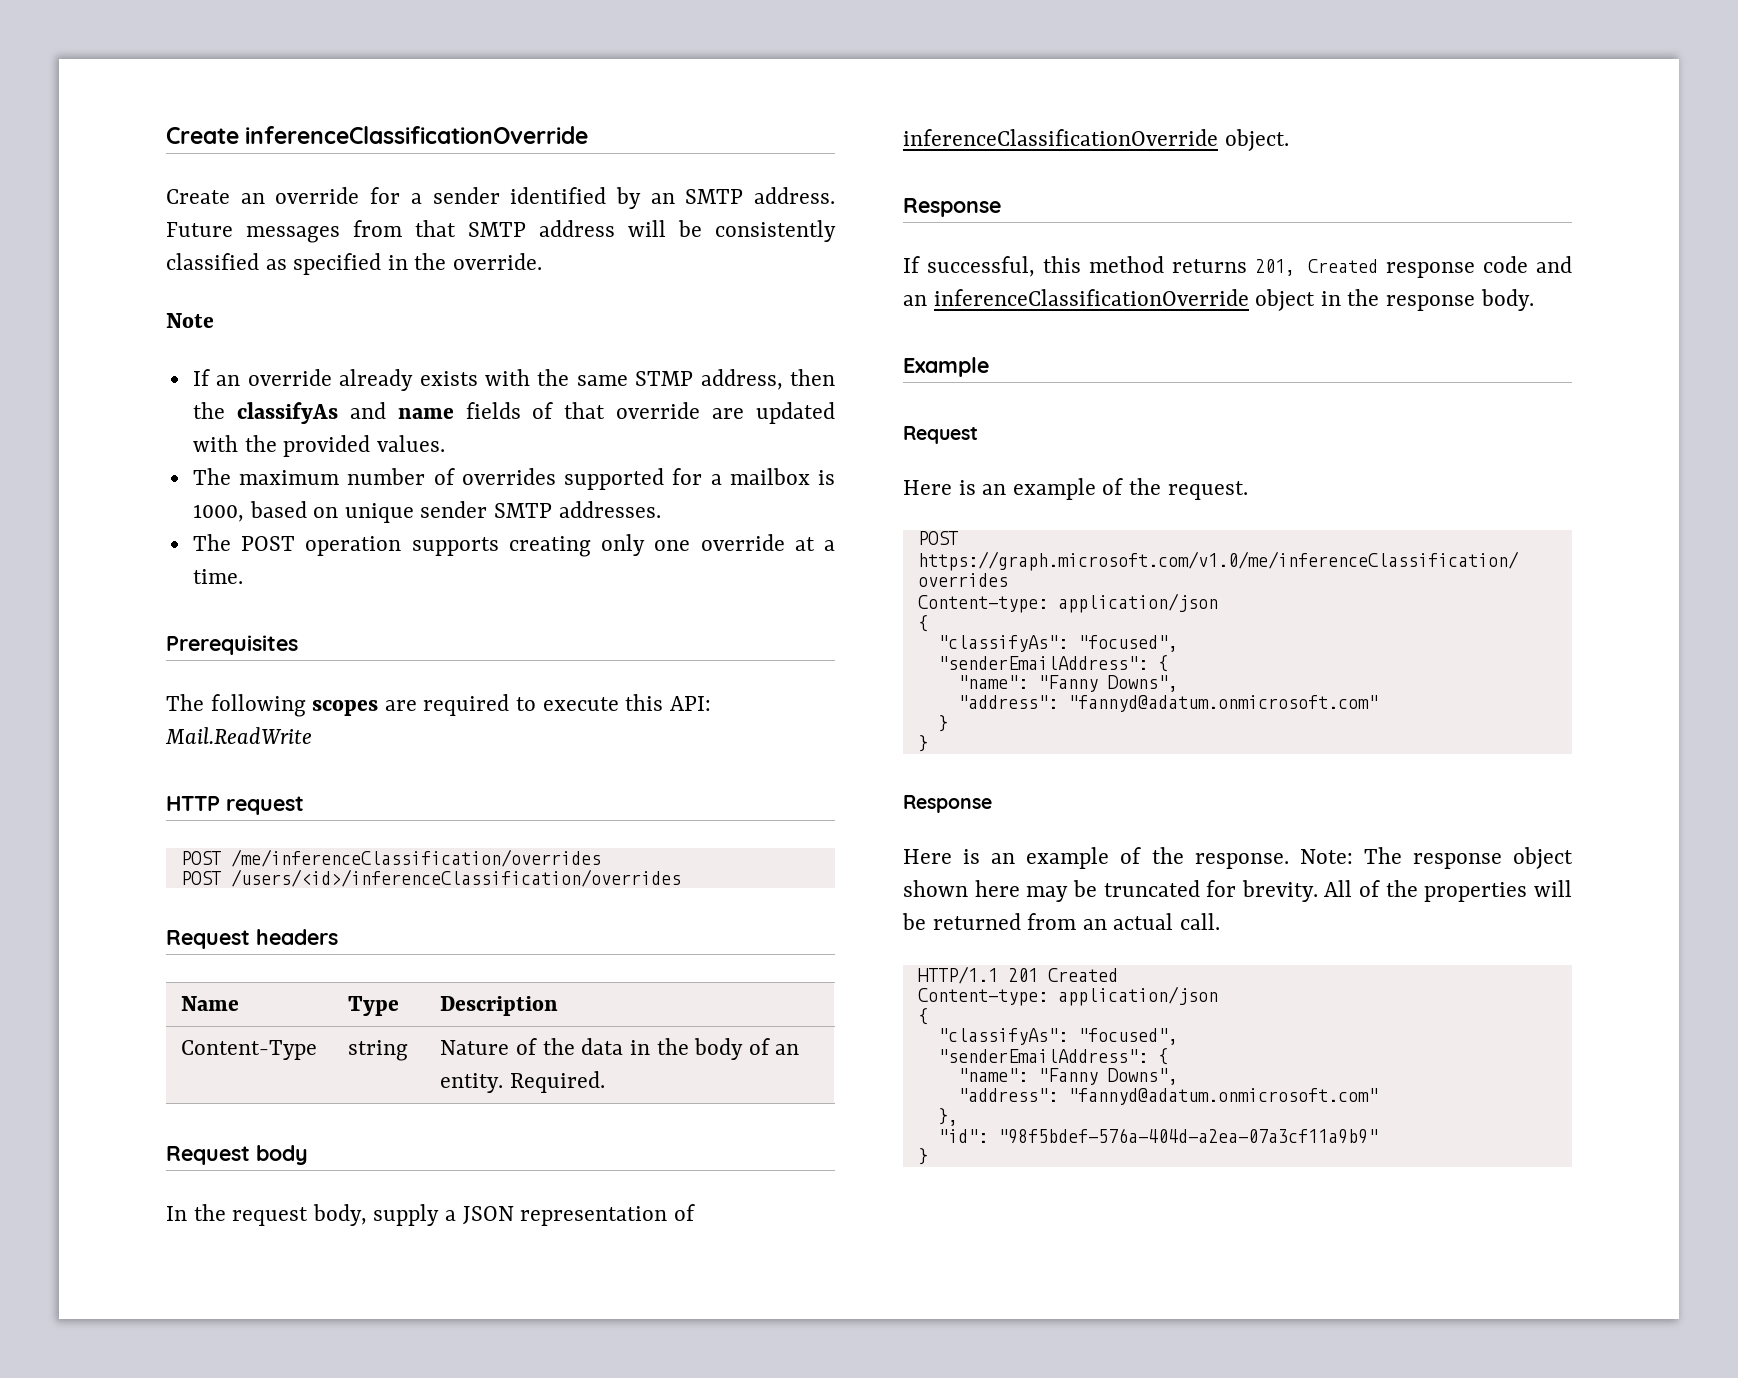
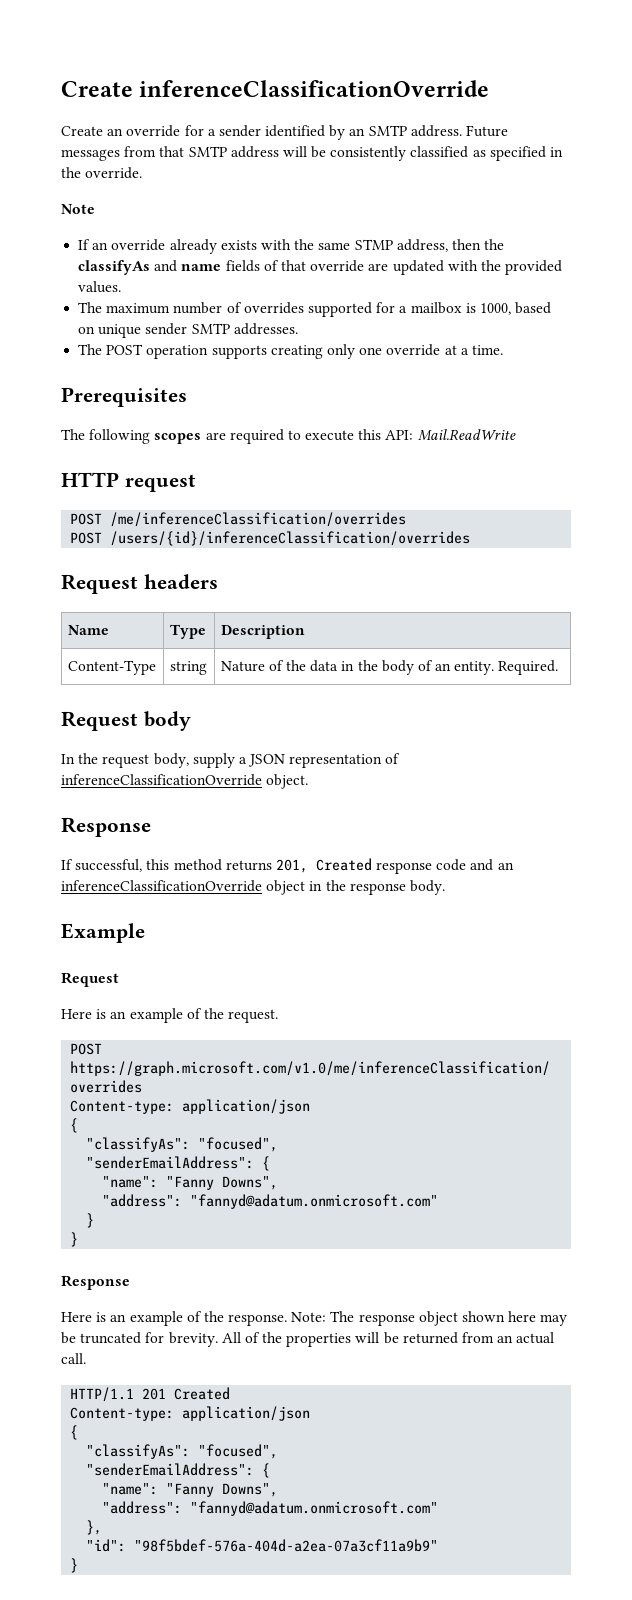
- POST /users/<id>/inferenceClassification/overrides
+ POST /users/{id}/inferenceClassification/overrides

